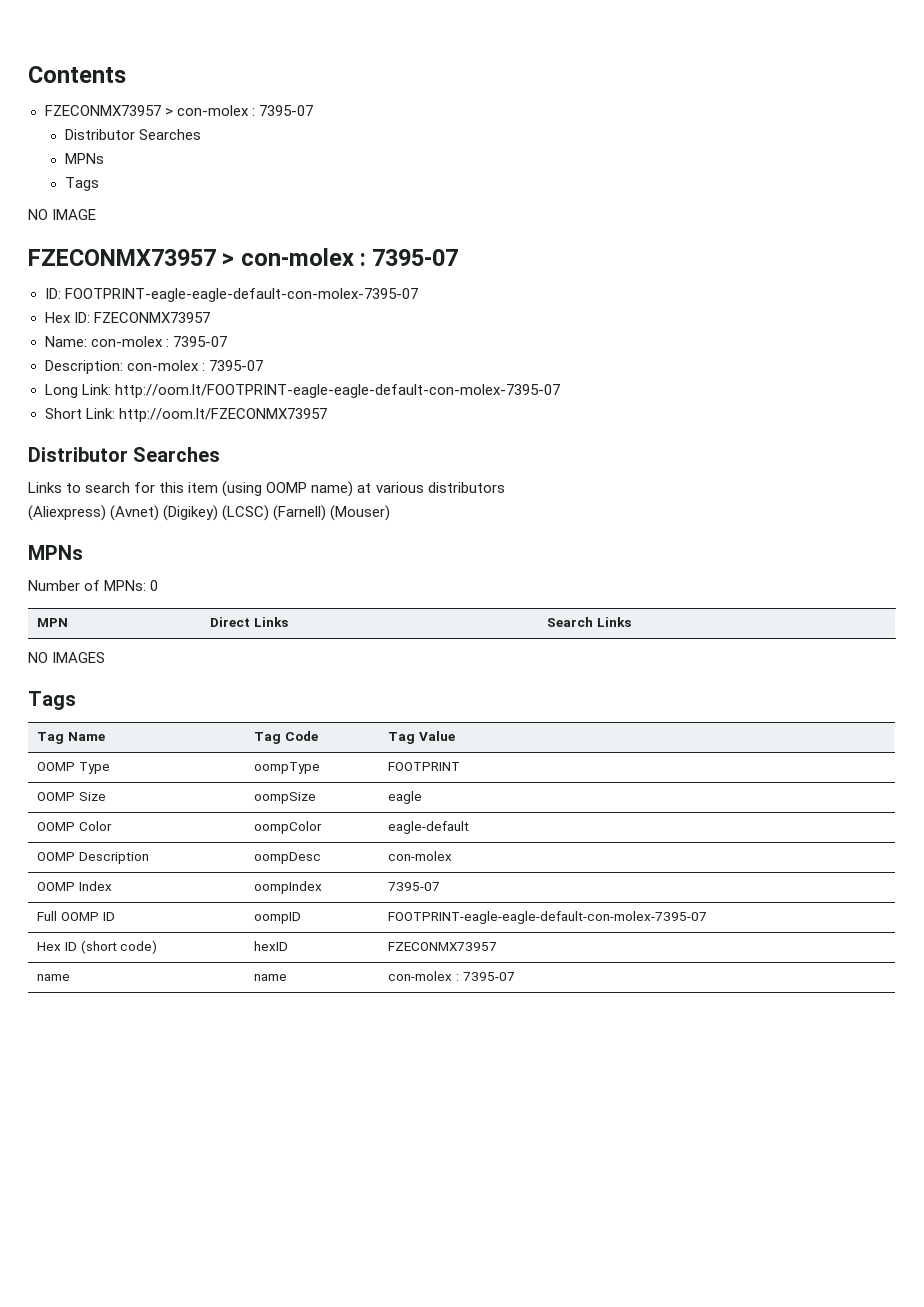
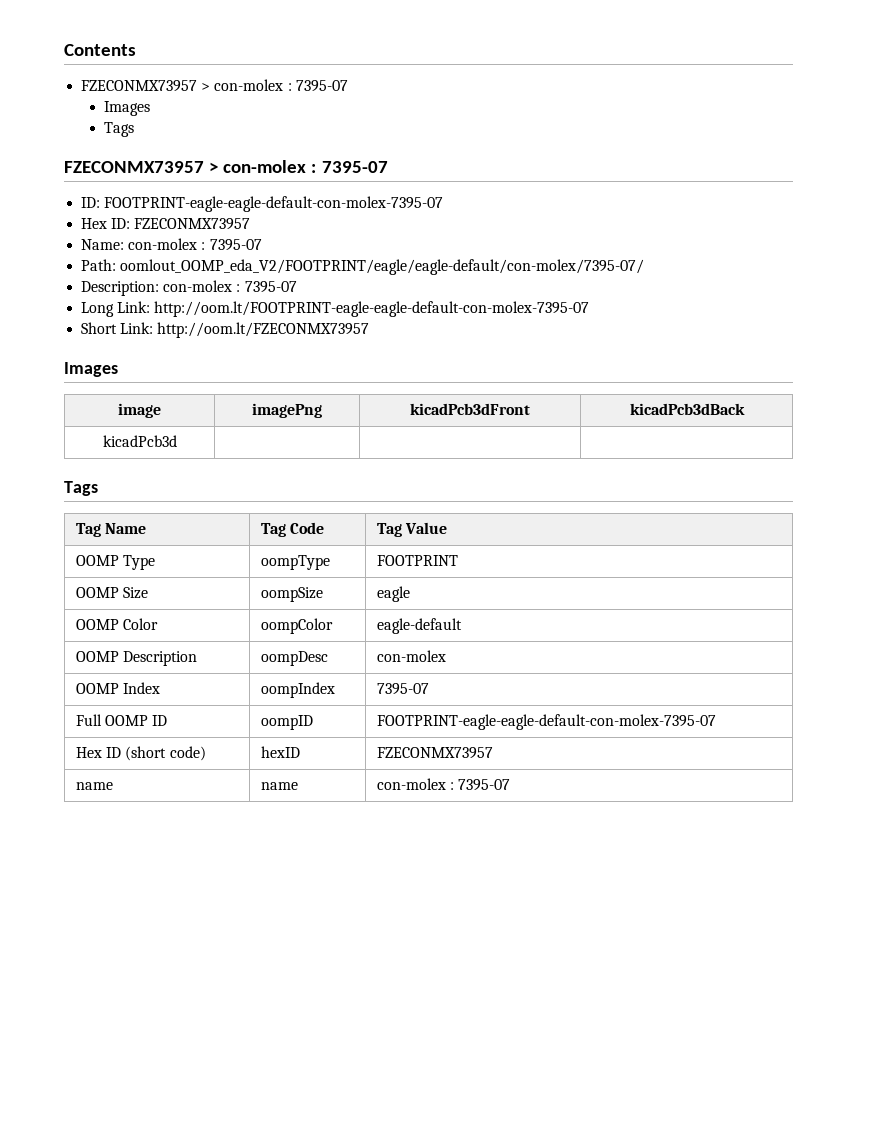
  Contents
  FZECONMX73957 > con-molex : 7395-07
- Distributor Searches
- MPNs
+ Images
  Tags
- NO IMAGE
+ Path: oomlout_OOMP_eda_V2/FOOTPRINT/eagle/eagle-default/con-molex/7395-07/
  Short Link: http://oom.lt/FZECONMX73957
- Distributor Searches
- Links to search for this item (using OOMP name) at various distributors
- (Aliexpress) (Avnet) (Digikey) (LCSC) (Farnell) (Mouser)
- MPNs
- Number of MPNs: 0
- MPN | Direct Links | Search Links
- NO IMAGES
+ Images
+ image | imagePng | kicadPcb3dFront | kicadPcb3dBack
+ kicadPcb3d | | |

